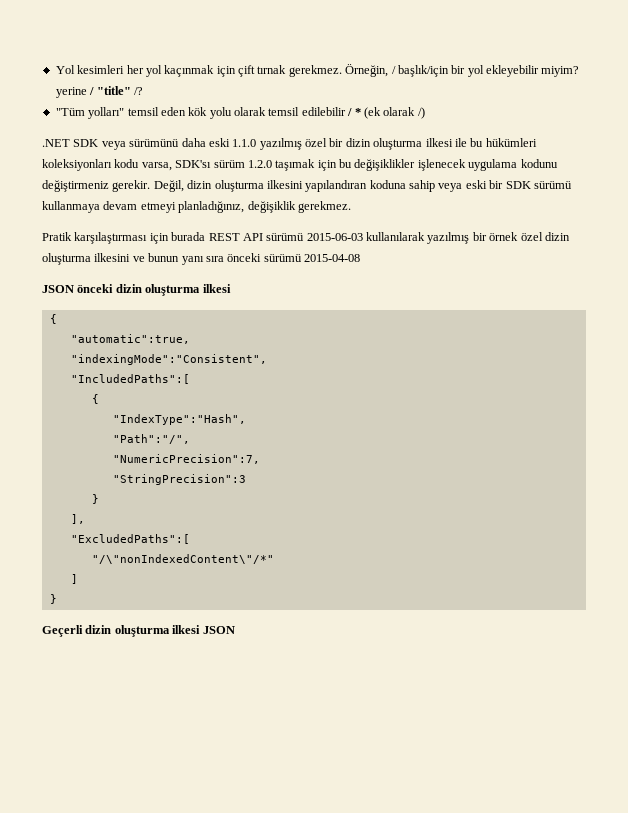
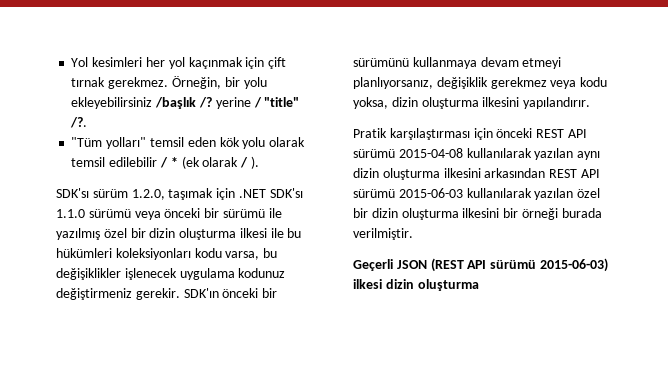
- Örneğin, / başlık/için bir yol ekleyebilir miyim? yerine / "title" /?
+ Örneğin, bir yolu ekleyebilirsiniz /başlık /? yerine / "title" /?.
- "Tüm yolları" temsil eden kök yolu olarak temsil edilebilir / * (ek olarak /)
- .NET SDK veya sürümünü daha eski 1.1.0 yazılmış özel bir dizin oluşturma ilkesi ile bu hükümleri koleksiyonları kodu varsa, SDK'sı sürüm 1.2.0 taşımak için bu değişiklikler işlenecek uygulama kodunu değiştirmeniz gerekir.
+ "Tüm yolları" temsil eden kök yolu olarak temsil edilebilir / * (ek olarak / ).
+ SDK'sı sürüm 1.2.0, taşımak için .NET SDK'sı 1.1.0 sürümü veya önceki bir sürümü ile yazılmış özel bir dizin oluşturma ilkesi ile bu hükümleri koleksiyonları kodu varsa, bu değişiklikler işlenecek uygulama kodunuz değiştirmeniz gerekir.
- Değil, dizin oluşturma ilkesini yapılandıran koduna sahip veya eski bir SDK sürümü kullanmaya devam etmeyi planladığınız, değişiklik gerekmez.
- Pratik karşılaştırması için burada REST API sürümü 2015-06-03 kullanılarak yazılmış bir örnek özel dizin oluşturma ilkesini ve bunun yanı sıra önceki sürümü 2015-04-08
- JSON önceki dizin oluşturma ilkesi
- {
- "automatic":true,
- "indexingMode":"Consistent",
- "IncludedPaths":[
- {
- "IndexType":"Hash",
- "Path":"/",
- "NumericPrecision":7,
- "StringPrecision":3
- }
- ],
- "ExcludedPaths":[
- "/\"nonIndexedContent\"/*"
- ]
- }
- Geçerli dizin oluşturma ilkesi JSON
+ SDK'ın önceki bir sürümünü kullanmaya devam etmeyi planlıyorsanız, değişiklik gerekmez veya kodu yoksa, dizin oluşturma ilkesini yapılandırır.
+ Pratik karşılaştırması için önceki REST API sürümü 2015-04-08 kullanılarak yazılan aynı dizin oluşturma ilkesini arkasından REST API sürümü 2015-06-03 kullanılarak yazılan özel bir dizin oluşturma ilkesini bir örneği burada verilmiştir.
+ Geçerli JSON (REST API sürümü 2015-06-03) ilkesi dizin oluşturma

